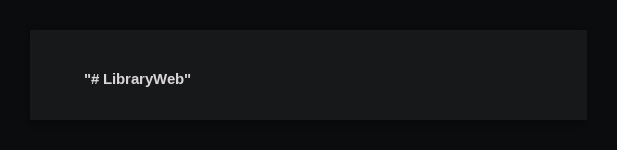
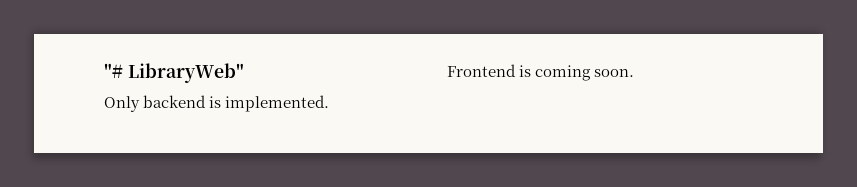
+ Only backend is implemented.
+ Frontend is coming soon.

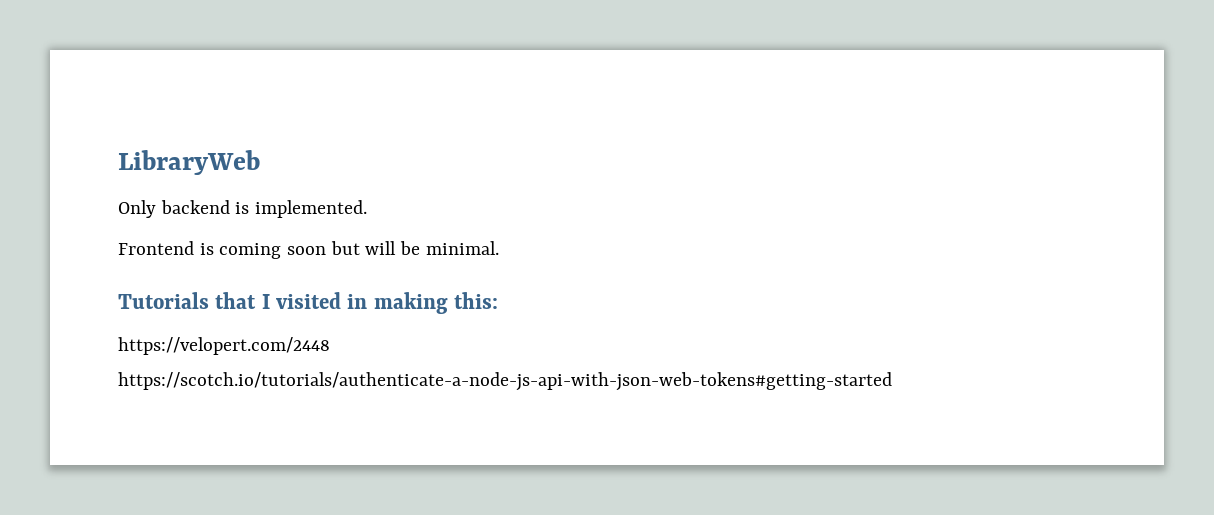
- "# LibraryWeb"
+ LibraryWeb
- Frontend is coming soon.
+ Frontend is coming soon but will be minimal.
+ Tutorials that I visited in making this:
+ https://velopert.com/2448
+ https://scotch.io/tutorials/authenticate-a-node-js-api-with-json-web-tokens#getting-started

